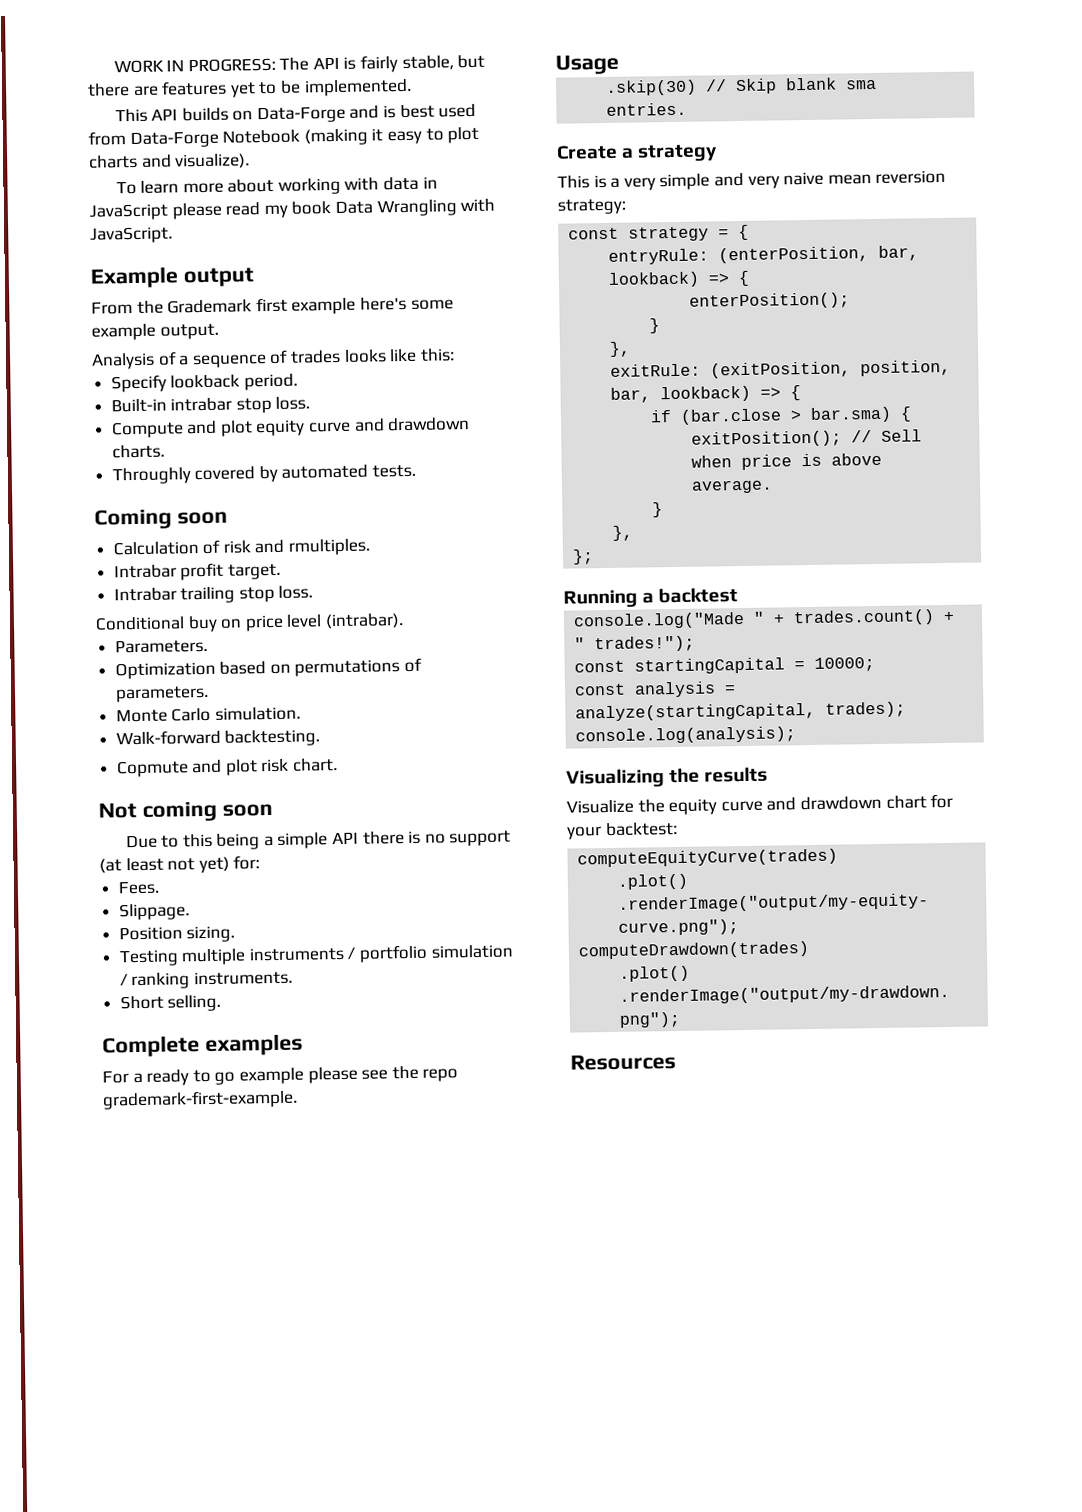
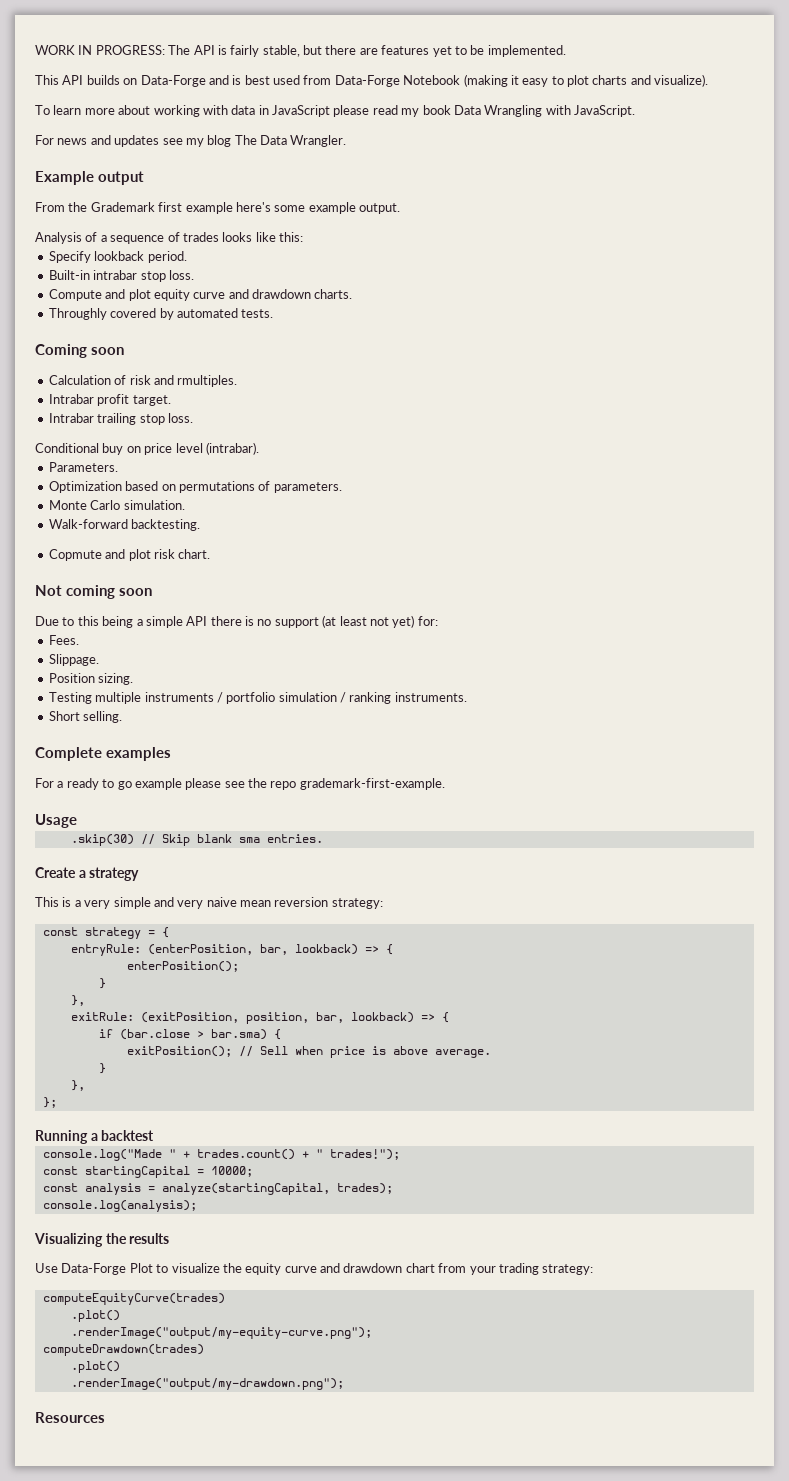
+ For news and updates see my blog The Data Wrangler.
- Visualize the equity curve and drawdown chart for your backtest:
+ Use Data-Forge Plot to visualize the equity curve and drawdown chart from your trading strategy:

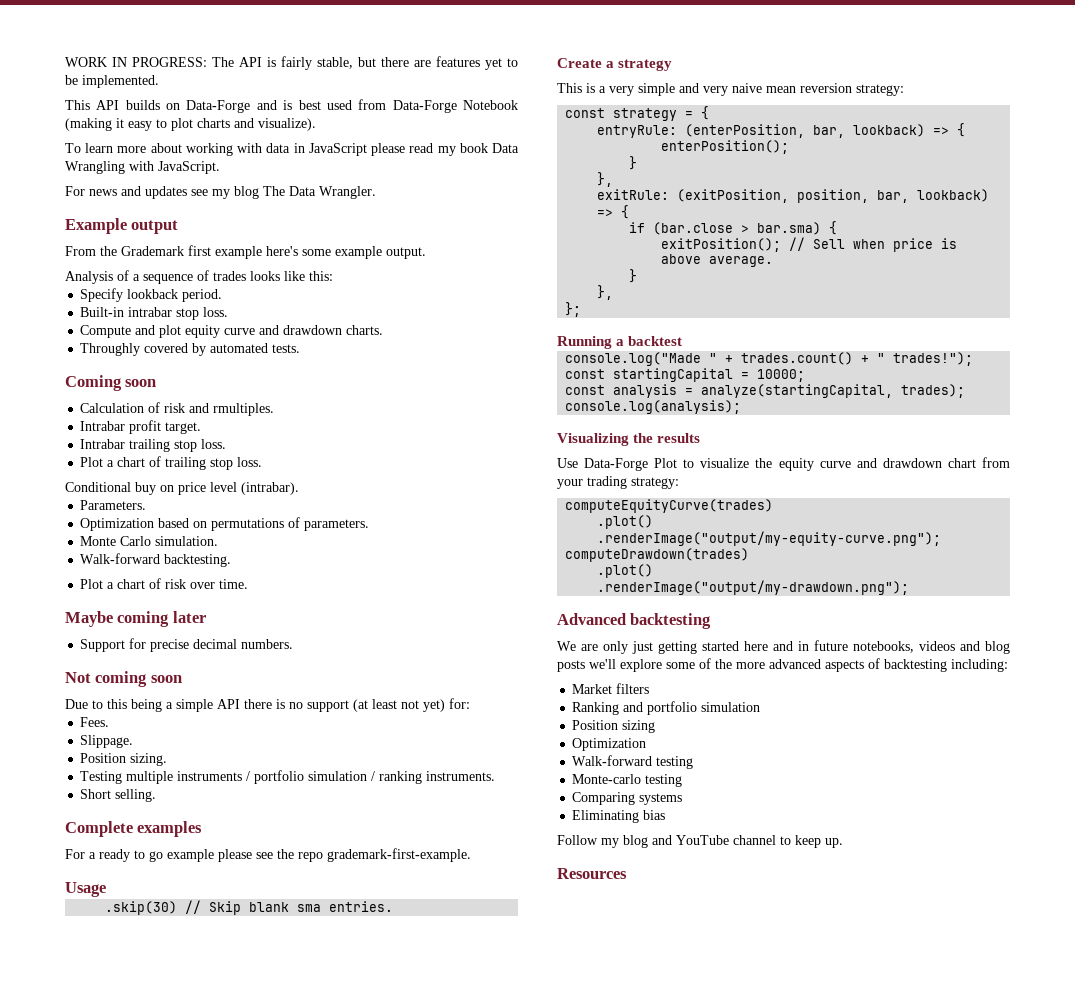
+ Plot a chart of trailing stop loss.
- Copmute and plot risk chart.
+ Plot a chart of risk over time.
+ Maybe coming later
+ Support for precise decimal numbers.
+ Advanced backtesting
+ We are only just getting started here and in future notebooks, videos and blog posts we'll explore some of the more advanced aspects of backtesting including:
+ Market filters
+ Ranking and portfolio simulation
+ Position sizing
+ Optimization
+ Walk-forward testing
+ Monte-carlo testing
+ Comparing systems
+ Eliminating bias
+ Follow my blog and YouTube channel to keep up.

